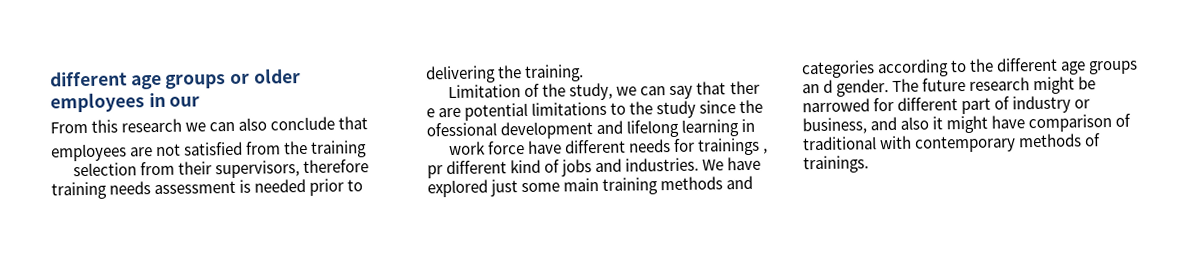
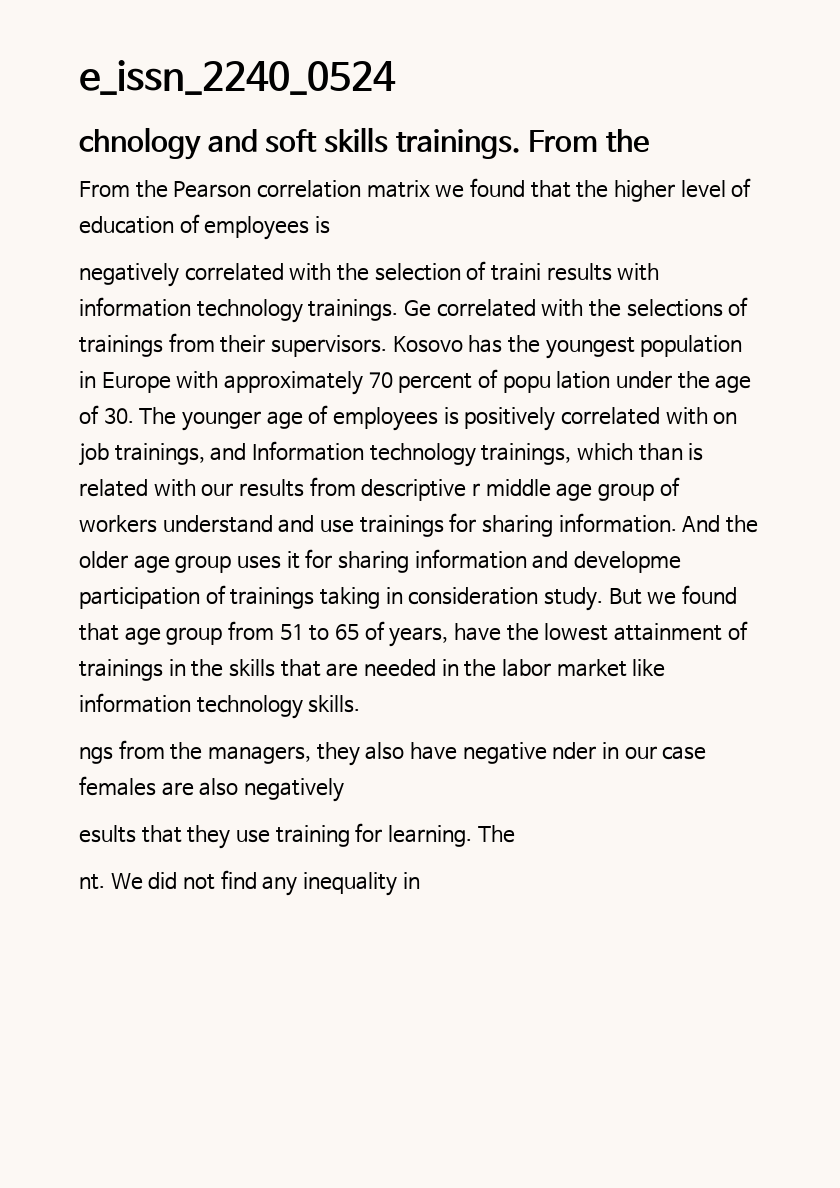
- different age groups or older employees in our
- From this research we can also conclude that
- employees are not satisfied from the training
- selection from their supervisors, therefore training needs assessment is needed prior to delivering the training.
- Limitation of the study, we can say that ther e are potential limitations to the study since the ofessional development and lifelong learning in
- work force have different needs for trainings , pr different kind of jobs and industries. We have explored just some main training methods and categories according to the different age groups an d gender. The future research might be narrowed for different part of industry or business, and also it might have comparison of traditional with contemporary methods of trainings.
+ e_issn_2240_0524
+ chnology and soft skills trainings. From the
+ From the Pearson correlation matrix we found that the higher level of education of employees is
+ negatively correlated with the selection of traini results with information technology trainings. Ge correlated with the selections of trainings from their supervisors. Kosovo has the youngest population in Europe with approximately 70 percent of popu lation under the age of 30. The younger age of employees is positively correlated with on job trainings, and Information technology trainings, which than is related with our results from descriptive r middle age group of workers understand and use trainings for sharing information. And the older age group uses it for sharing information and developme participation of trainings taking in consideration study. But we found that age group from 51 to 65 of years, have the lowest attainment of trainings in the skills that are needed in the labor market like information technology skills.
+ ngs from the managers, they also have negative nder in our case females are also negatively
+ esults that they use training for learning. The
+ nt. We did not find any inequality in

